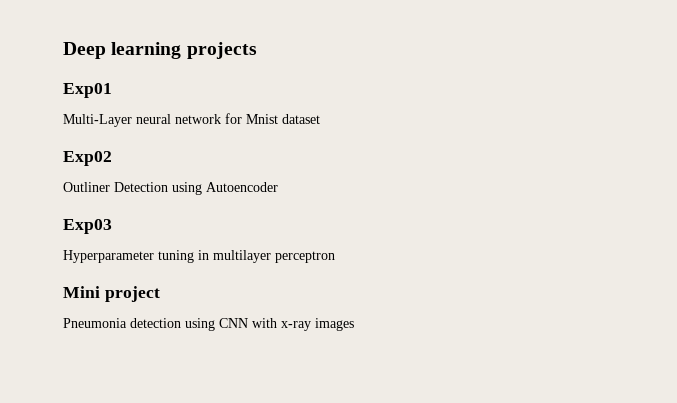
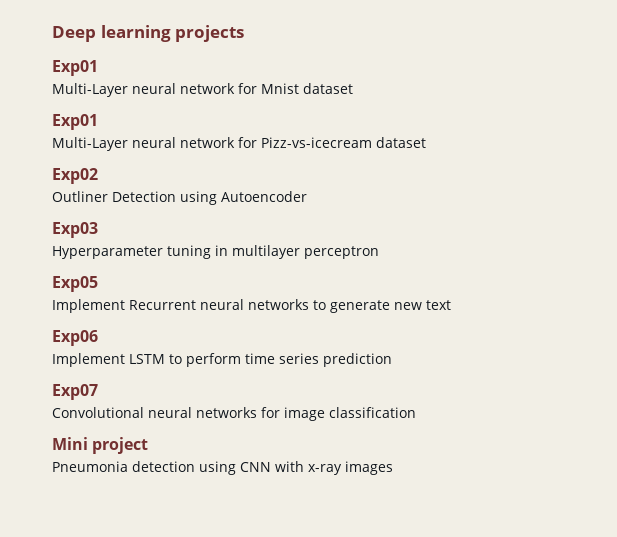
  Multi-Layer neural network for Mnist dataset
+ Exp01
+ Multi-Layer neural network for Pizz-vs-icecream dataset
+ Exp05
+ Implement Recurrent neural networks to generate new text
+ Exp06
+ Implement LSTM to perform time series prediction
+ Exp07
+ Convolutional neural networks for image classification

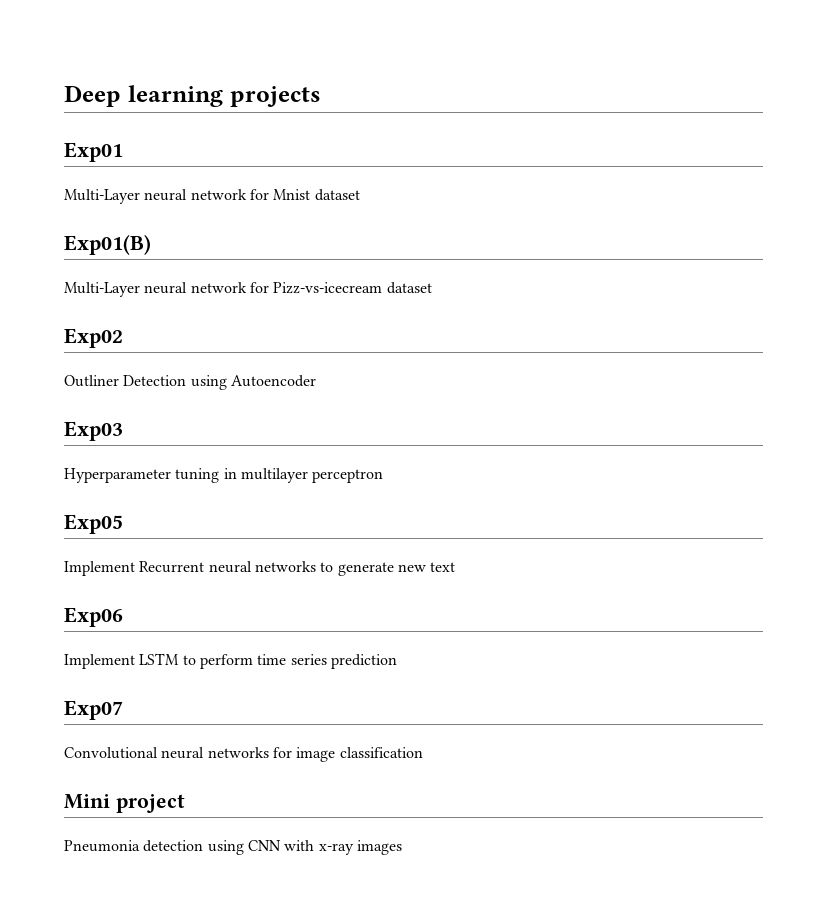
  Multi-Layer neural network for Mnist dataset
- Exp01
+ Exp01(B)

